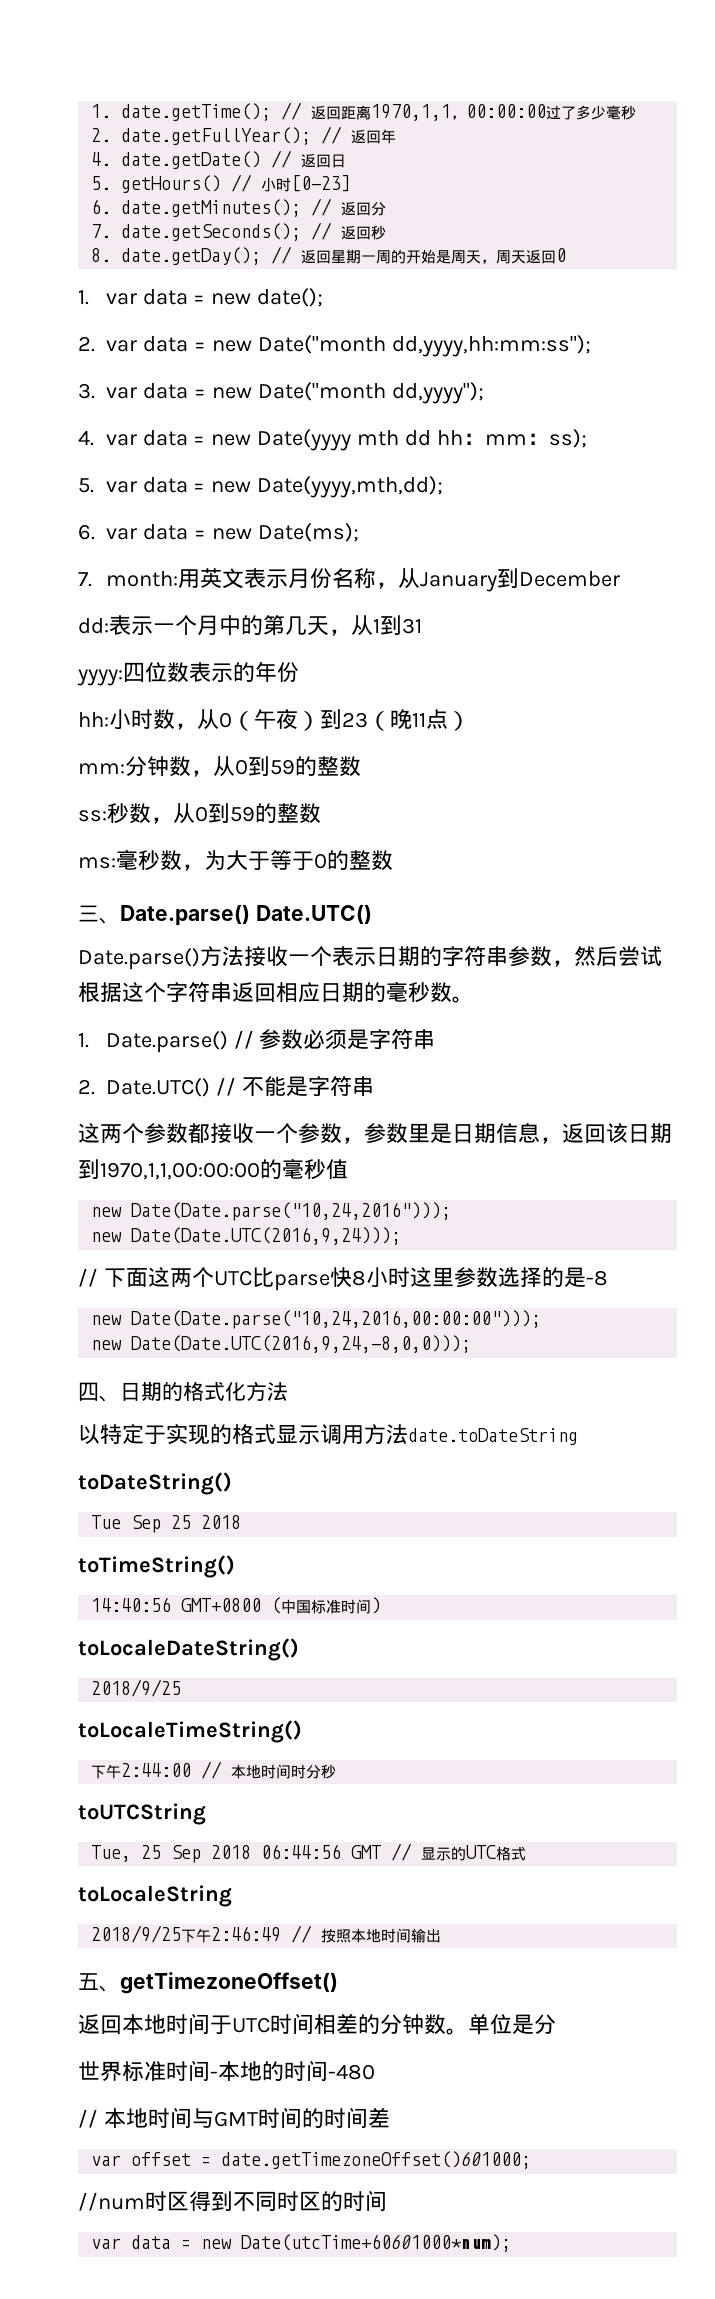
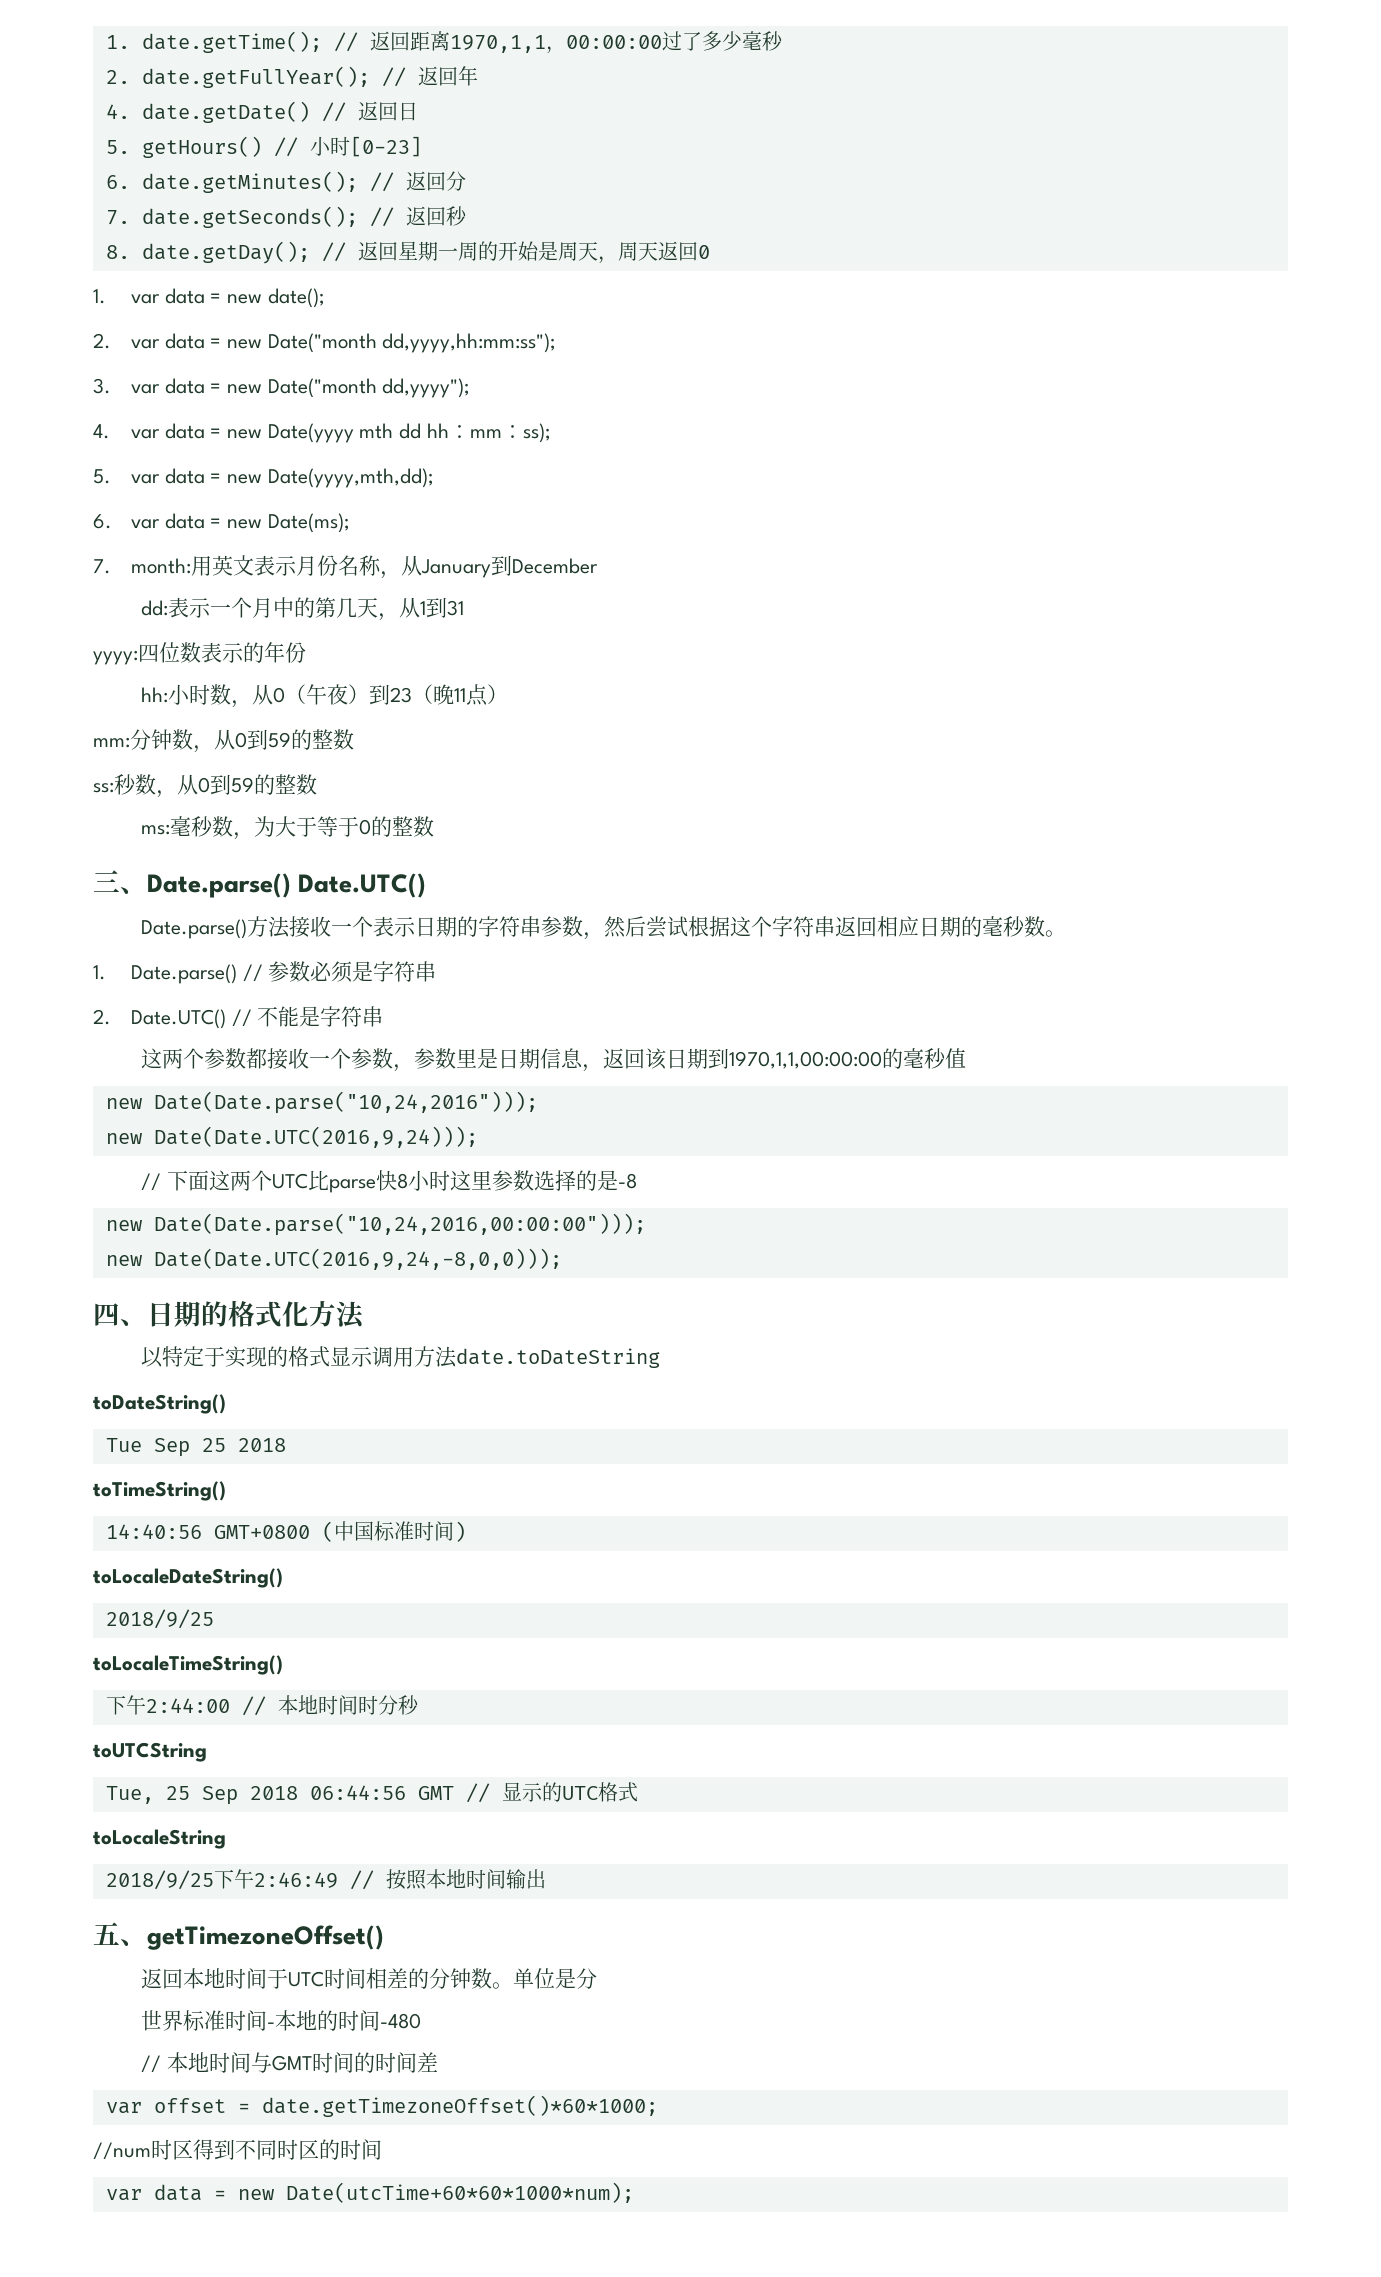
- var offset = date.getTimezoneOffset()601000;
+ var offset = date.getTimezoneOffset()*60*1000;
- var data = new Date(utcTime+60601000*num);
+ var data = new Date(utcTime+60*60*1000*num);

